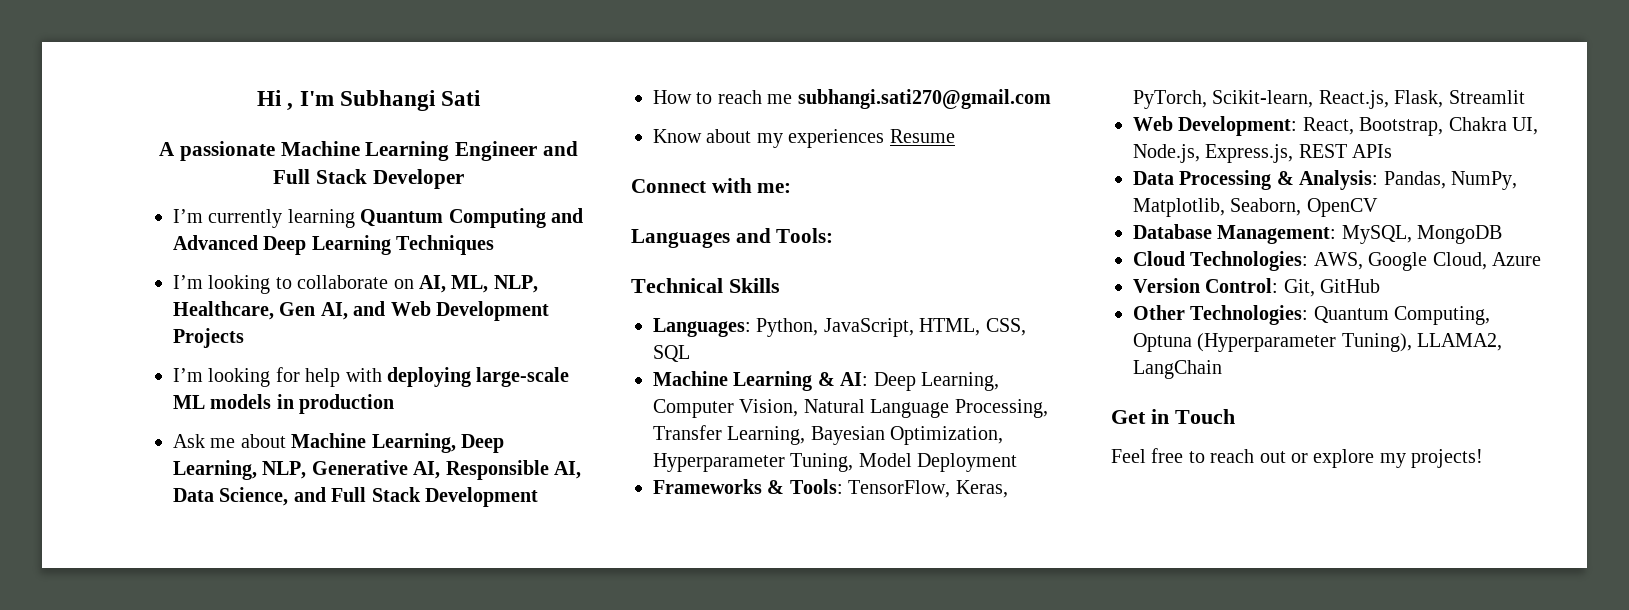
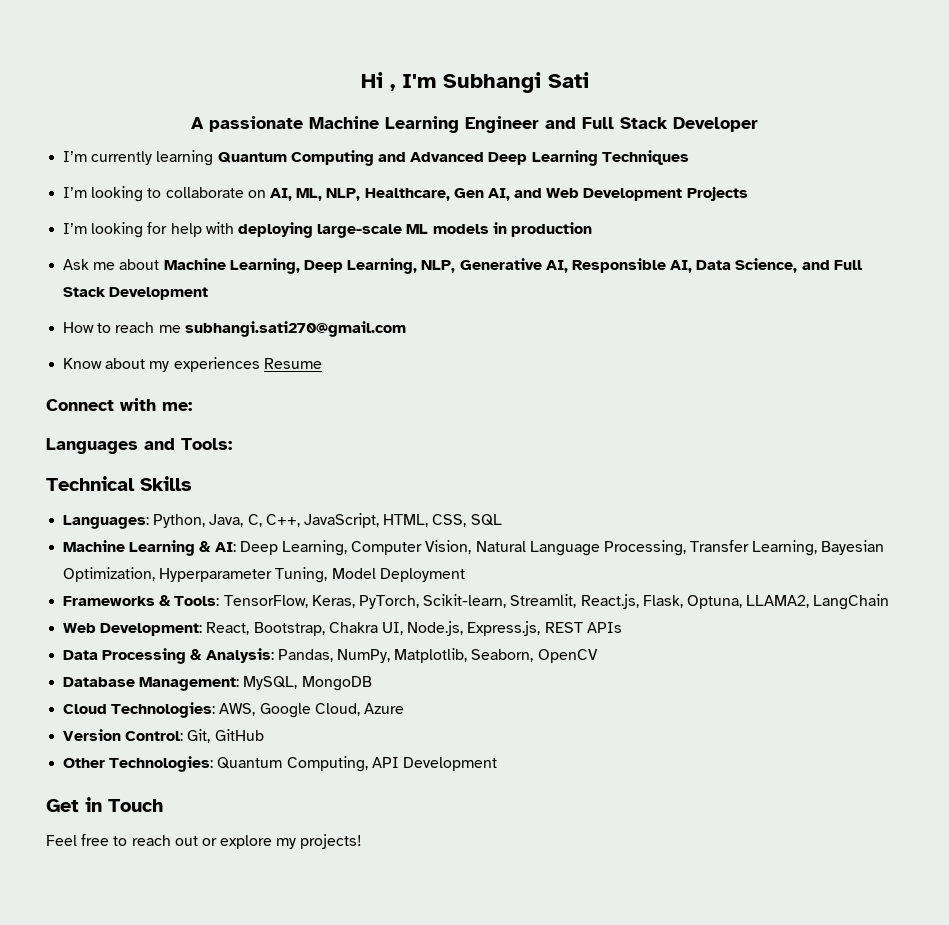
- Languages: Python, JavaScript, HTML, CSS, SQL
+ Languages: Python, Java, C, C++, JavaScript, HTML, CSS, SQL
- Frameworks & Tools: TensorFlow, Keras, PyTorch, Scikit-learn, React.js, Flask, Streamlit
+ Frameworks & Tools: TensorFlow, Keras, PyTorch, Scikit-learn, Streamlit, React.js, Flask, Optuna, LLAMA2, LangChain
- Other Technologies: Quantum Computing, Optuna (Hyperparameter Tuning), LLAMA2, LangChain
+ Other Technologies: Quantum Computing, API Development

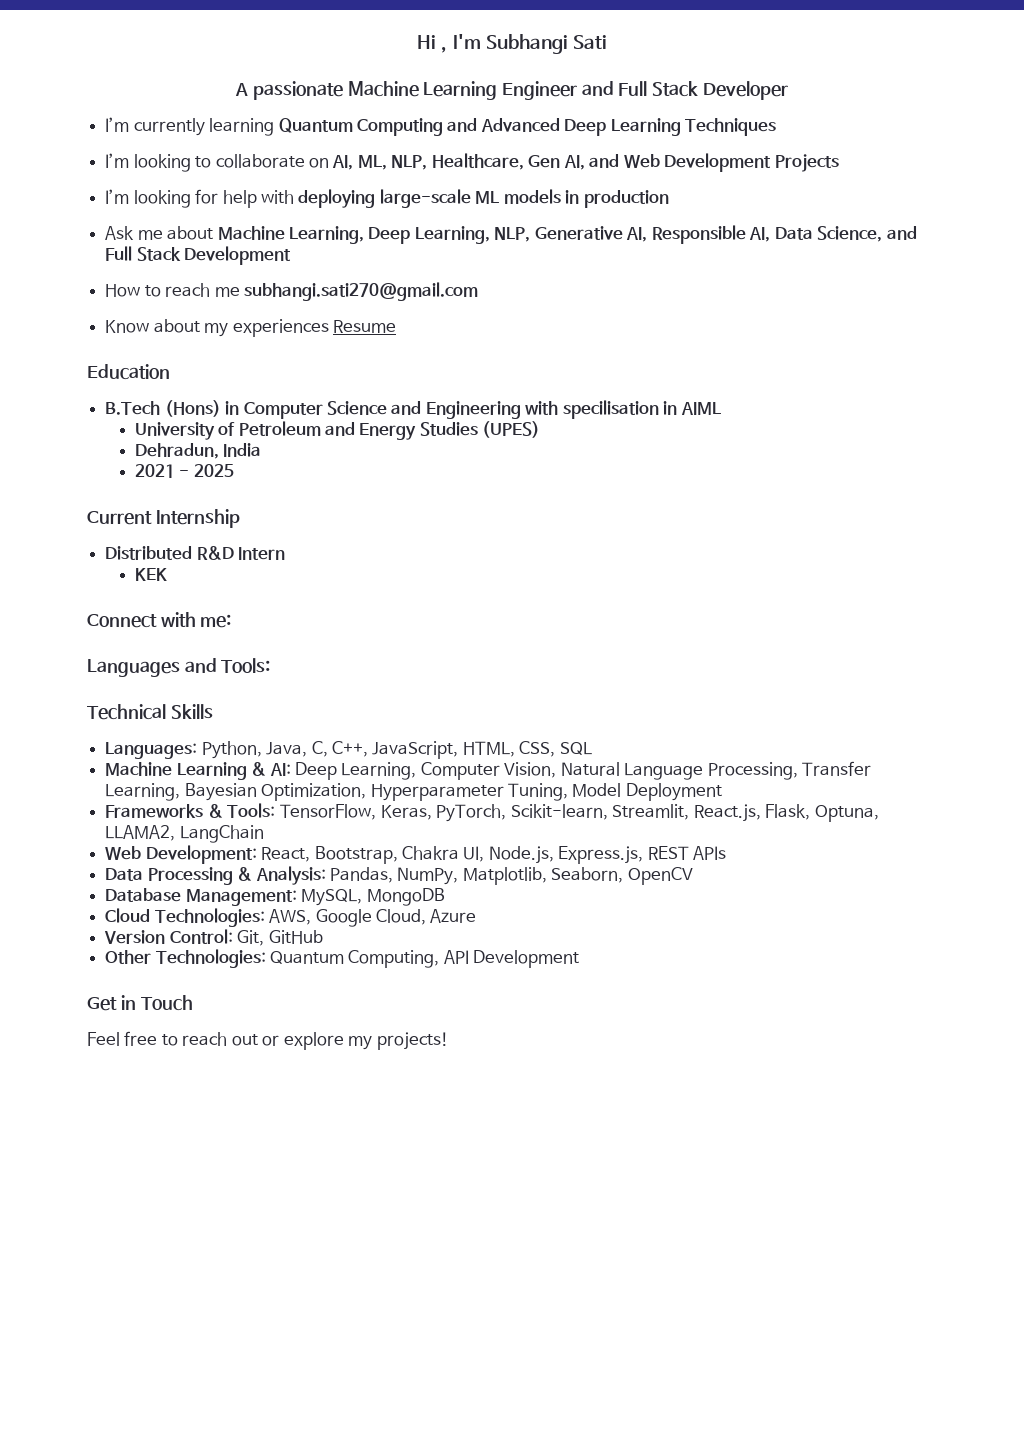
+ Education
+ B.Tech (Hons) in Computer Science and Engineering with specilisation in AIML
+ University of Petroleum and Energy Studies (UPES)
+ Dehradun, India
+ 2021 - 2025
+ Current Internship
+ Distributed R&D Intern
+ KEK

